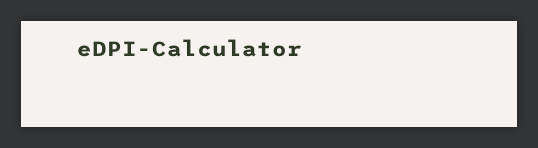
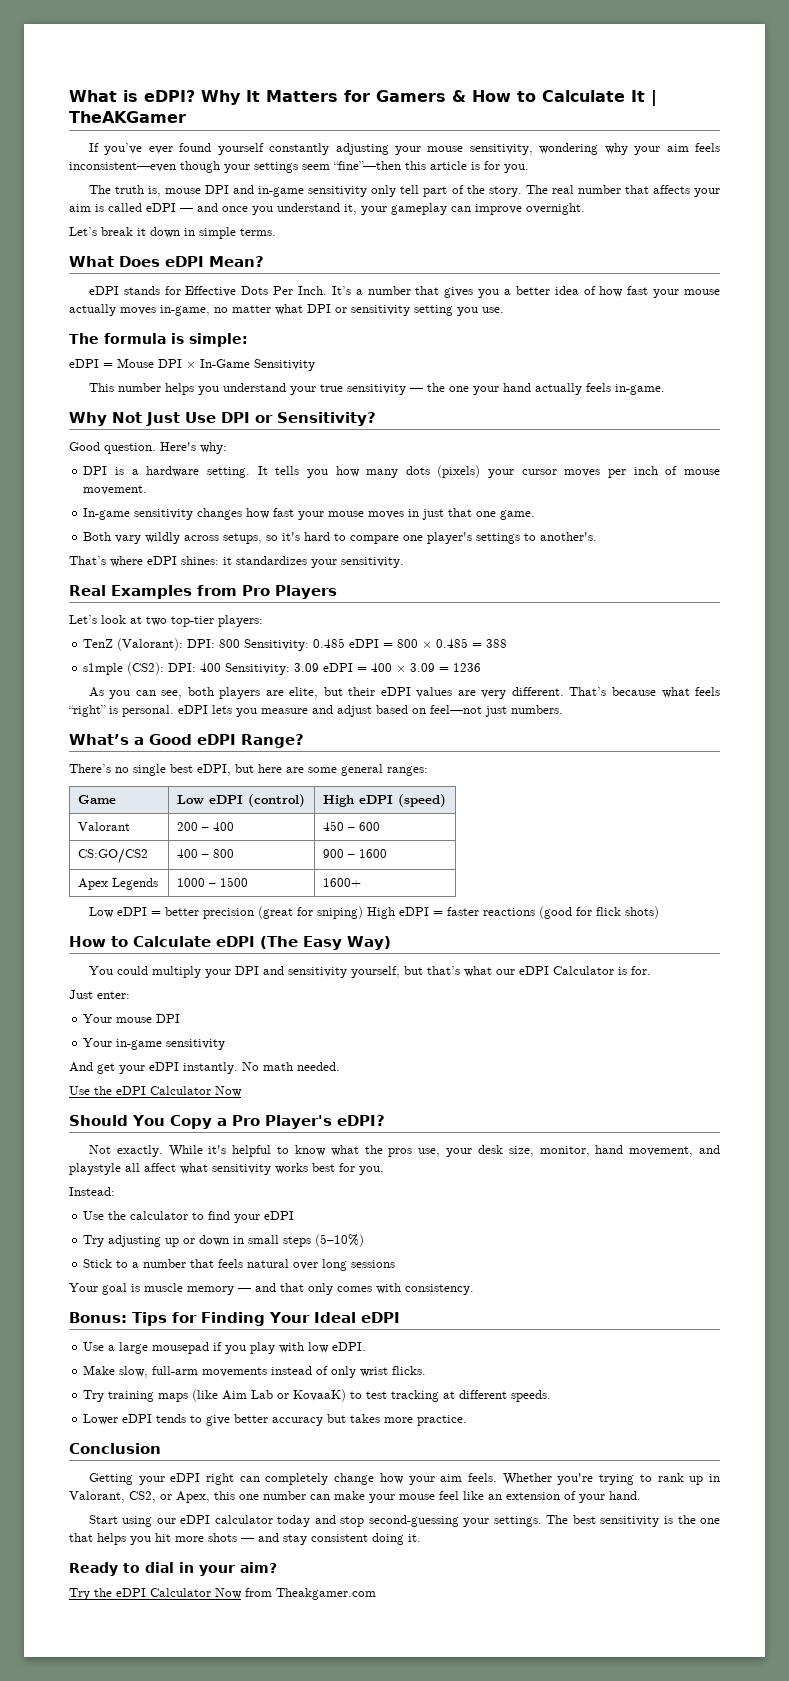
- eDPI-Calculator
+ What is eDPI? Why It Matters for Gamers & How to Calculate It | TheAKGamer
+ If you’ve ever found yourself constantly adjusting your mouse sensitivity, wondering why your aim feels inconsistent—even though your settings seem “fine”—then this article is for you.
+ The truth is, mouse DPI and in-game sensitivity only tell part of the story. The real number that affects your aim is called eDPI — and once you understand it, your gameplay can improve overnight.
+ Let’s break it down in simple terms.
+ What Does eDPI Mean?
+ eDPI stands for Effective Dots Per Inch. It’s a number that gives you a better idea of how fast your mouse actually moves in-game, no matter what DPI or sensitivity setting you use.
+ The formula is simple:
+ eDPI = Mouse DPI × In-Game Sensitivity
+ This number helps you understand your true sensitivity — the one your hand actually feels in-game.
+ Why Not Just Use DPI or Sensitivity?
+ Good question. Here's why:
+ DPI is a hardware setting. It tells you how many dots (pixels) your cursor moves per inch of mouse movement.
+ In-game sensitivity changes how fast your mouse moves in just that one game.
+ Both vary wildly across setups, so it's hard to compare one player's settings to another's.
+ That’s where eDPI shines: it standardizes your sensitivity.
+ Real Examples from Pro Players
+ Let’s look at two top-tier players:
+ TenZ (Valorant): DPI: 800 Sensitivity: 0.485 eDPI = 800 × 0.485 = 388
+ s1mple (CS2): DPI: 400 Sensitivity: 3.09 eDPI = 400 × 3.09 = 1236
+ As you can see, both players are elite, but their eDPI values are very different. That’s because what feels “right” is personal. eDPI lets you measure and adjust based on feel—not just numbers.
+ What’s a Good eDPI Range?
+ There’s no single best eDPI, but here are some general ranges:
+ Game | Low eDPI (control) | High eDPI (speed)
+ Valorant | 200 – 400 | 450 – 600
+ CS:GO/CS2 | 400 – 800 | 900 – 1600
+ Apex Legends | 1000 – 1500 | 1600+
+ Low eDPI = better precision (great for sniping) High eDPI = faster reactions (good for flick shots)
+ How to Calculate eDPI (The Easy Way)
+ You could multiply your DPI and sensitivity yourself, but that’s what our eDPI Calculator is for.
+ Just enter:
+ Your mouse DPI
+ Your in-game sensitivity
+ And get your eDPI instantly. No math needed.
+ Use the eDPI Calculator Now
+ Should You Copy a Pro Player's eDPI?
+ Not exactly. While it's helpful to know what the pros use, your desk size, monitor, hand movement, and playstyle all affect what sensitivity works best for you.
+ Instead:
+ Use the calculator to find your eDPI
+ Try adjusting up or down in small steps (5–10%)
+ Stick to a number that feels natural over long sessions
+ Your goal is muscle memory — and that only comes with consistency.
+ Bonus: Tips for Finding Your Ideal eDPI
+ Use a large mousepad if you play with low eDPI.
+ Make slow, full-arm movements instead of only wrist flicks.
+ Try training maps (like Aim Lab or KovaaK) to test tracking at different speeds.
+ Lower eDPI tends to give better accuracy but takes more practice.
+ Conclusion
+ Getting your eDPI right can completely change how your aim feels. Whether you're trying to rank up in Valorant, CS2, or Apex, this one number can make your mouse feel like an extension of your hand.
+ Start using our eDPI calculator today and stop second-guessing your settings. The best sensitivity is the one that helps you hit more shots — and stay consistent doing it.
+ Ready to dial in your aim?
+ Try the eDPI Calculator Now from Theakgamer.com

